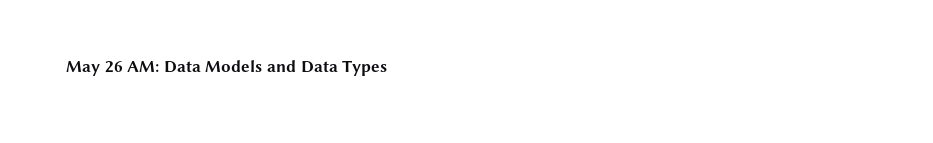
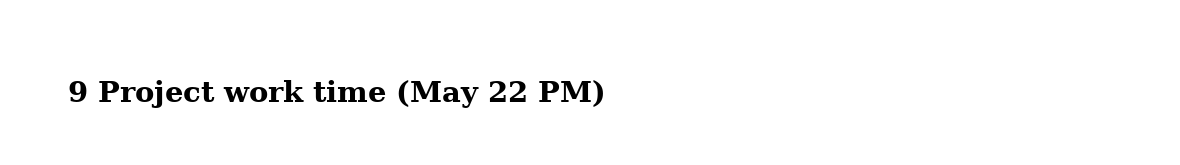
- May 26 AM: Data Models and Data Types
+ 9 Project work time (May 22 PM)

